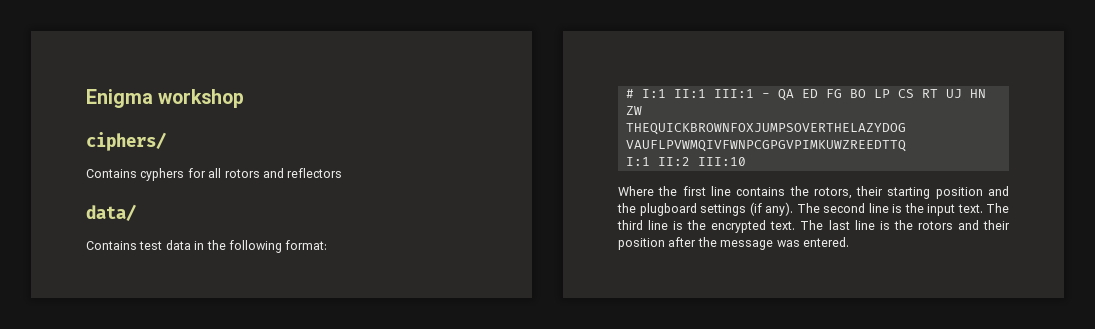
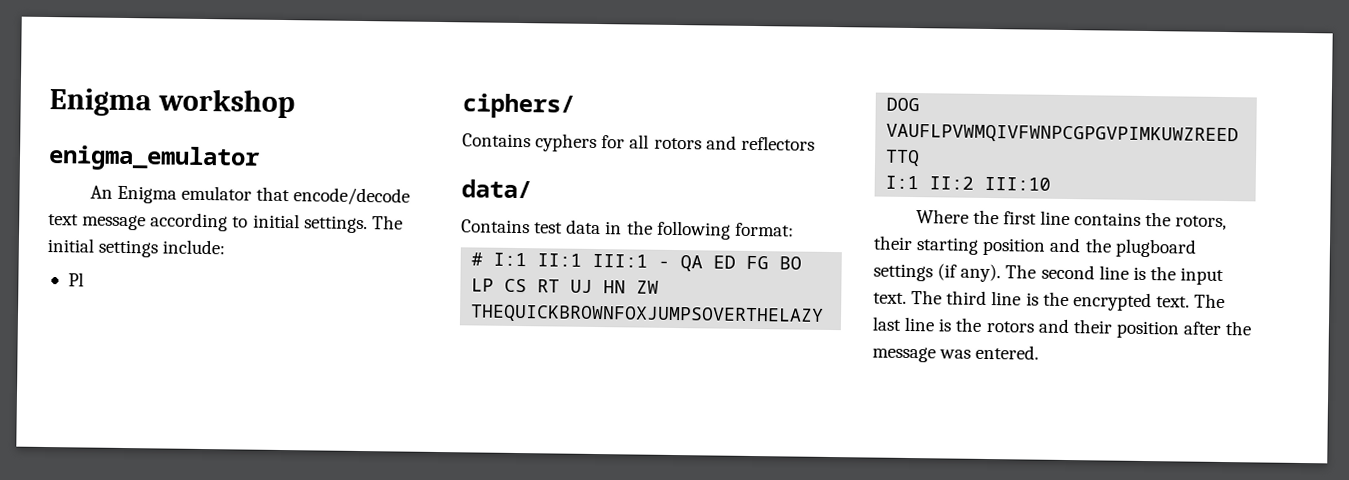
+ enigma_emulator
+ An Enigma emulator that encode/decode text message according to initial settings. The initial settings include:
+ Pl

